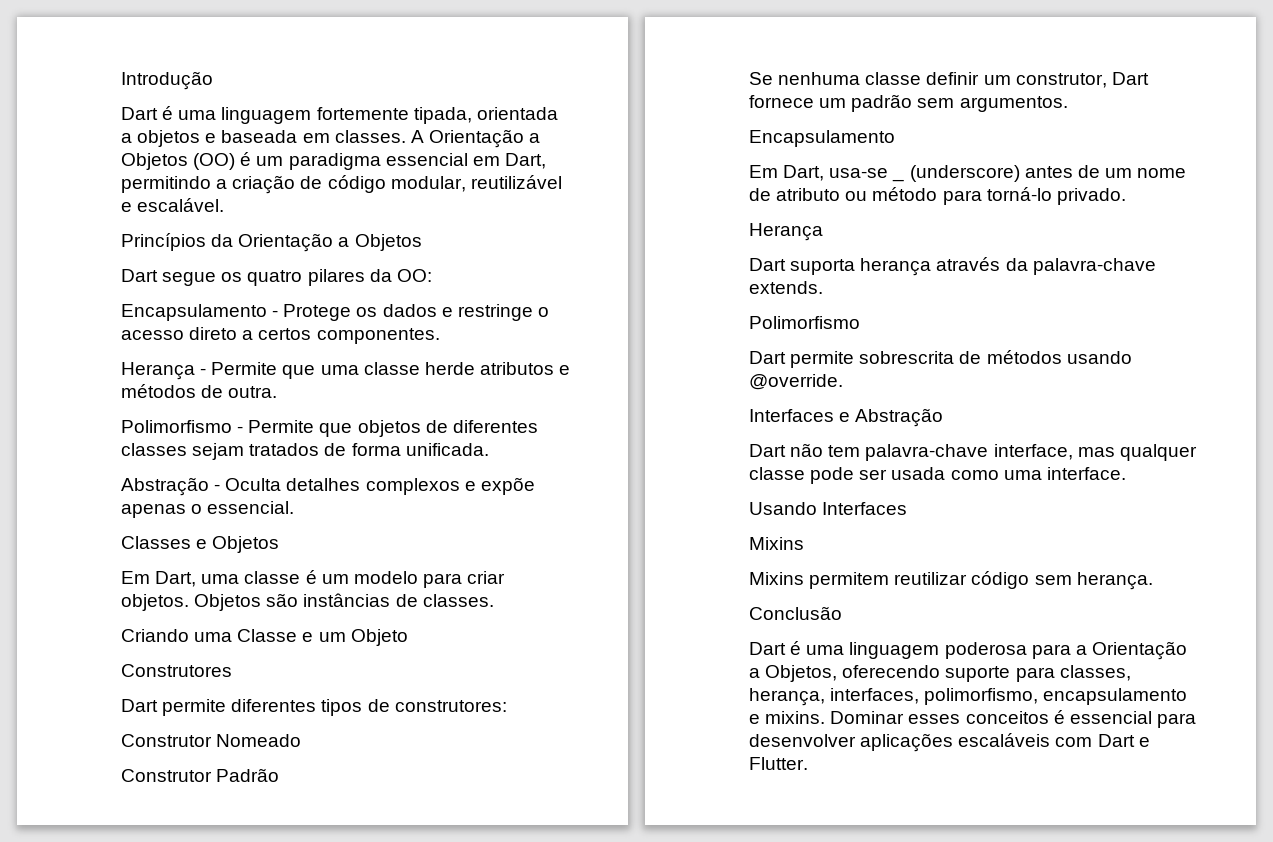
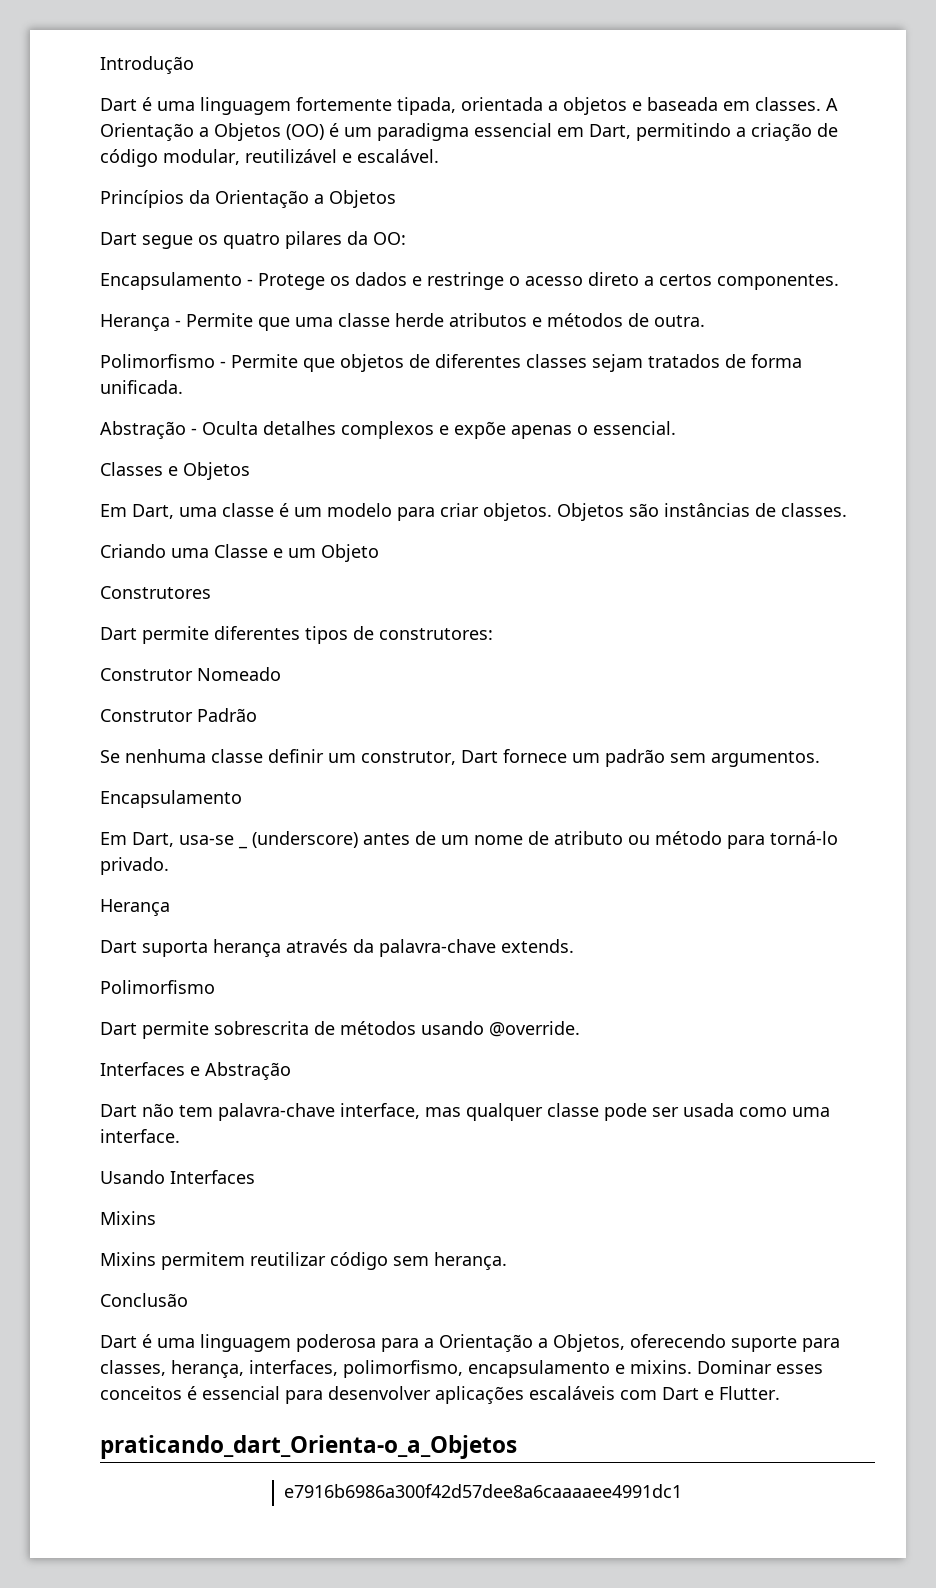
+ praticando_dart_Orienta-o_a_Objetos
+ e7916b6986a300f42d57dee8a6caaaaee4991dc1

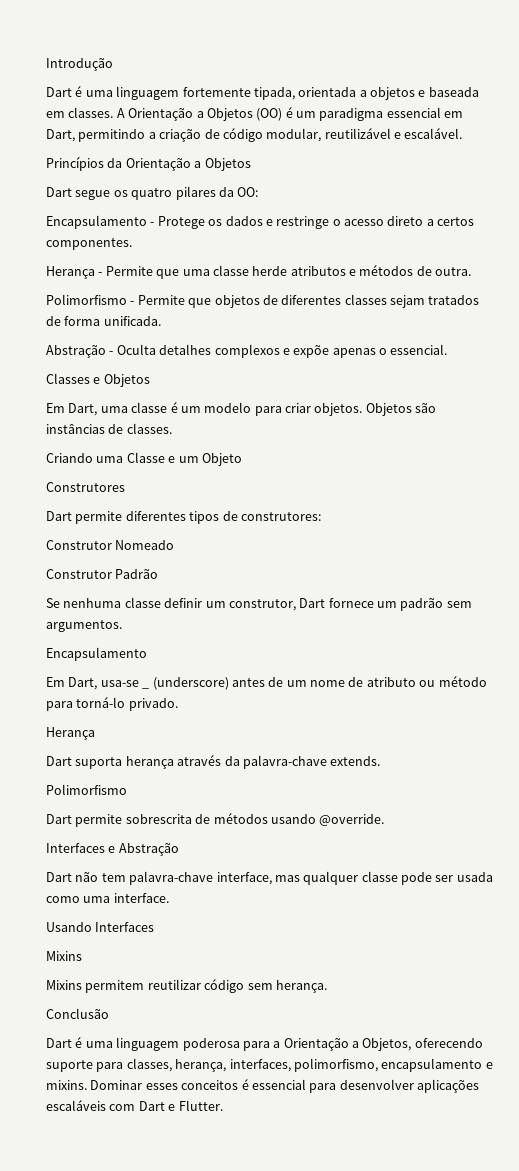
- praticando_dart_Orienta-o_a_Objetos
- e7916b6986a300f42d57dee8a6caaaaee4991dc1

